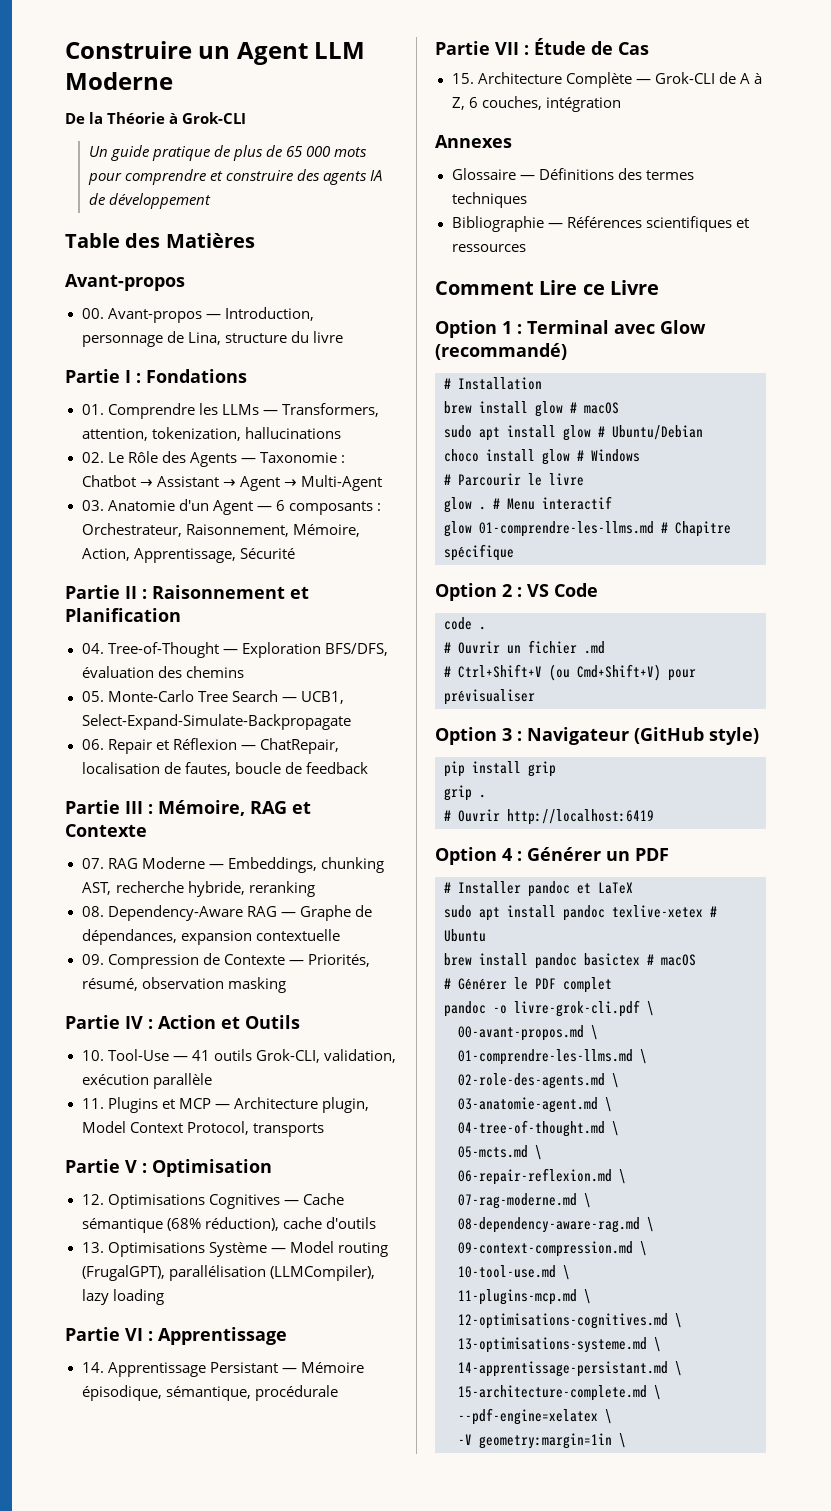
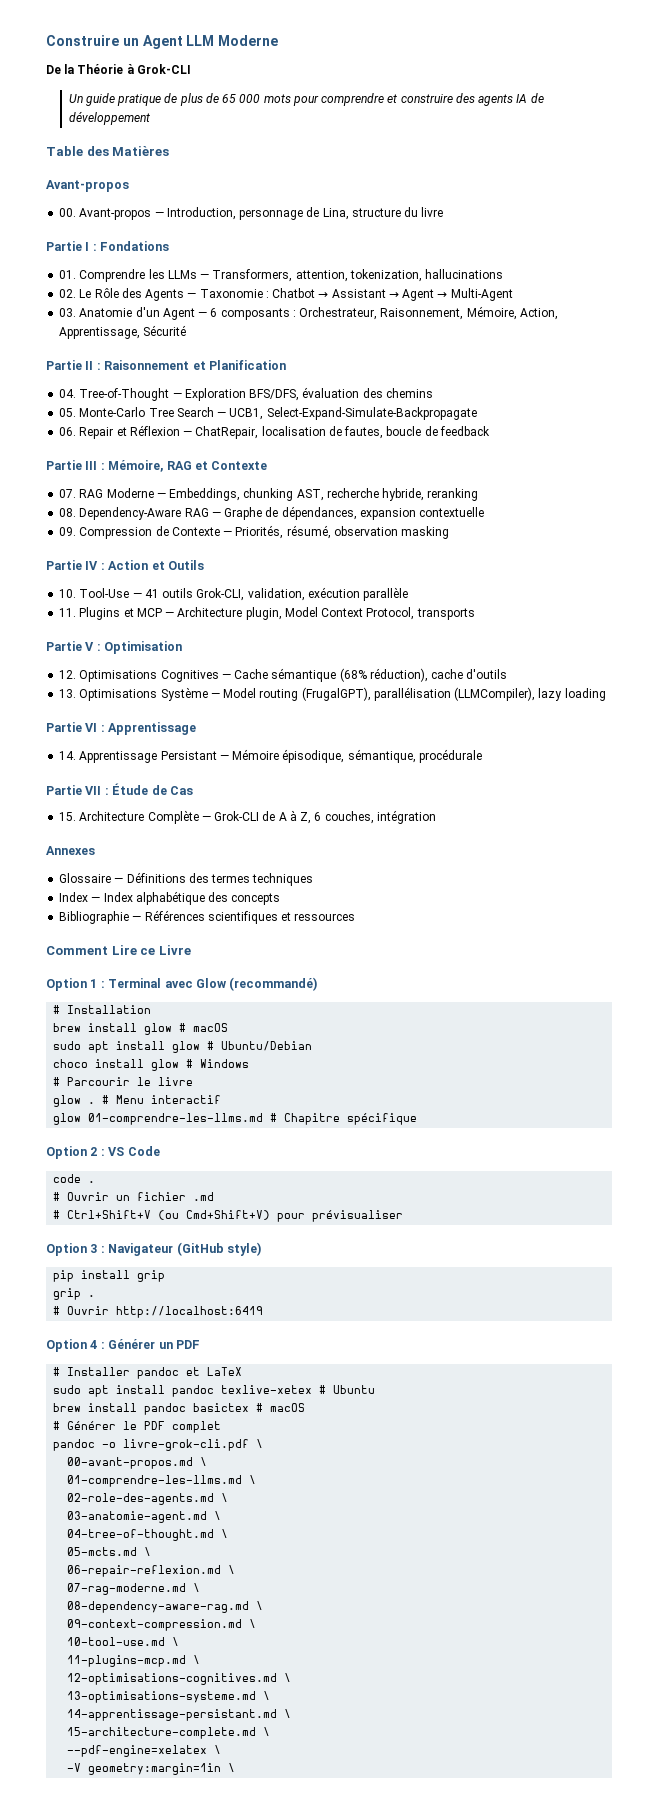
+ Index — Index alphabétique des concepts

